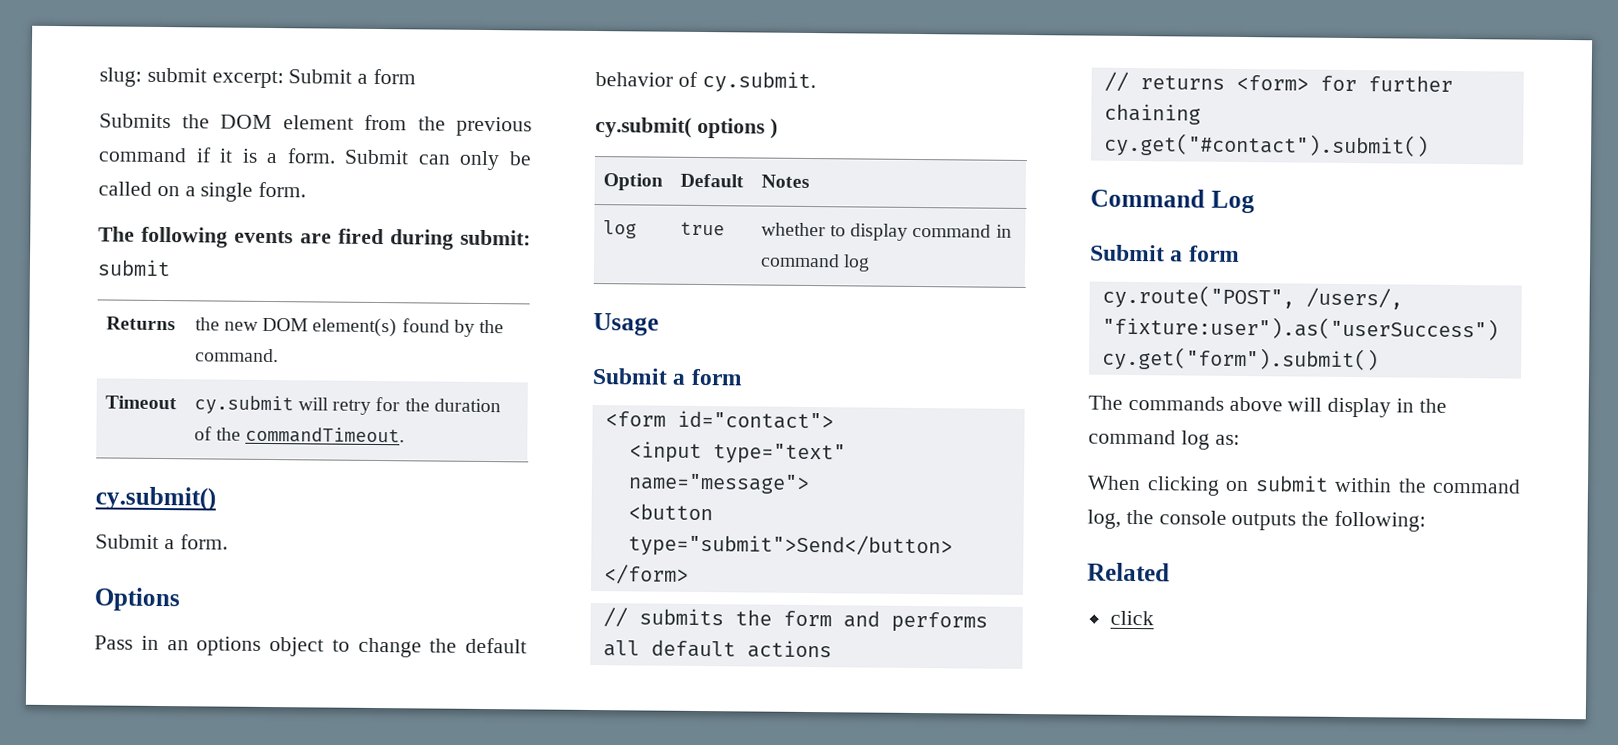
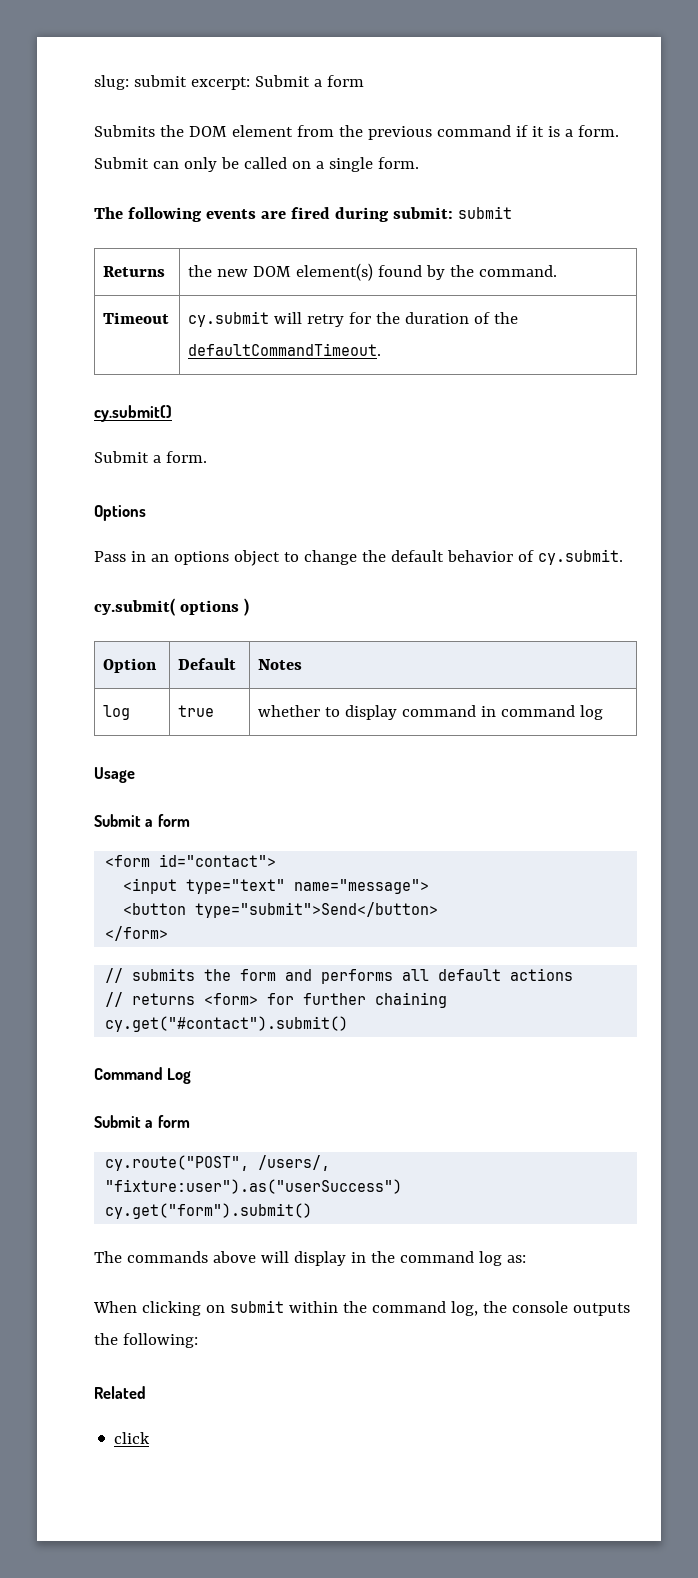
- Timeout | cy.submit will retry for the duration of the commandTimeout.
+ Timeout | cy.submit will retry for the duration of the defaultCommandTimeout.

